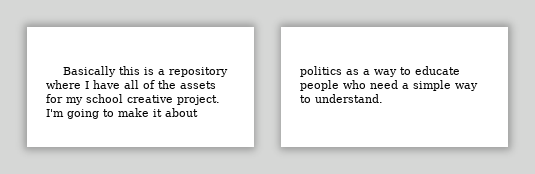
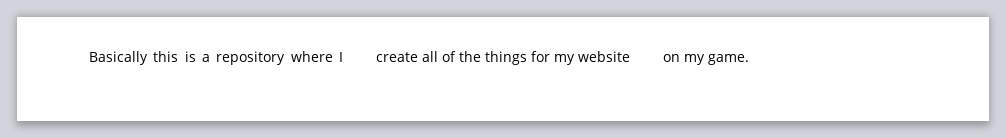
- Basically this is a repository where I have all of the assets for my school creative project. I'm going to make it about politics as a way to educate people who need a simple way to understand.
+ Basically this is a repository where I create all of the things for my website on my game.

